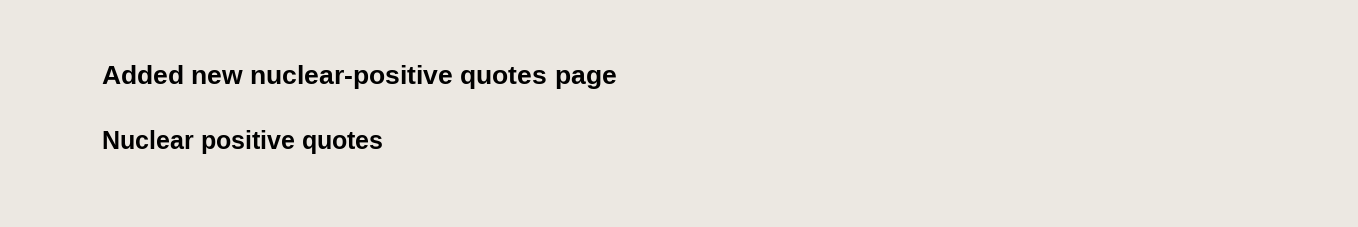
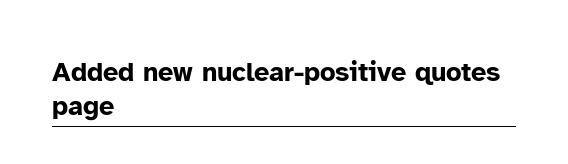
- Nuclear positive quotes

